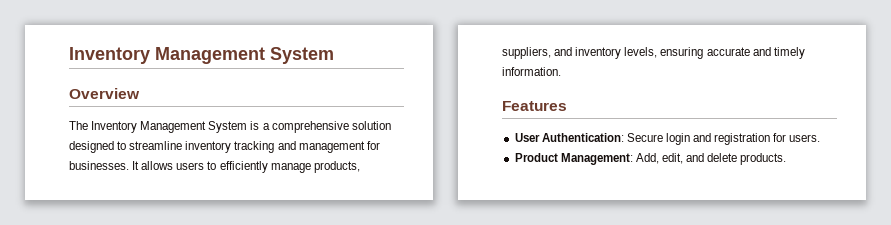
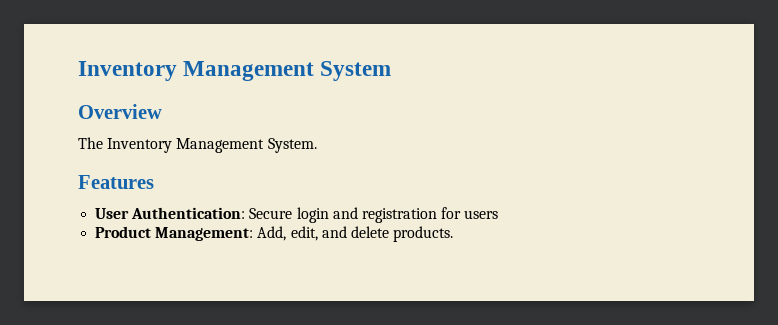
- The Inventory Management System is a comprehensive solution designed to streamline inventory tracking and management for businesses. It allows users to efficiently manage products, suppliers, and inventory levels, ensuring accurate and timely information.
+ The Inventory Management System.
- User Authentication: Secure login and registration for users.
+ User Authentication: Secure login and registration for users

